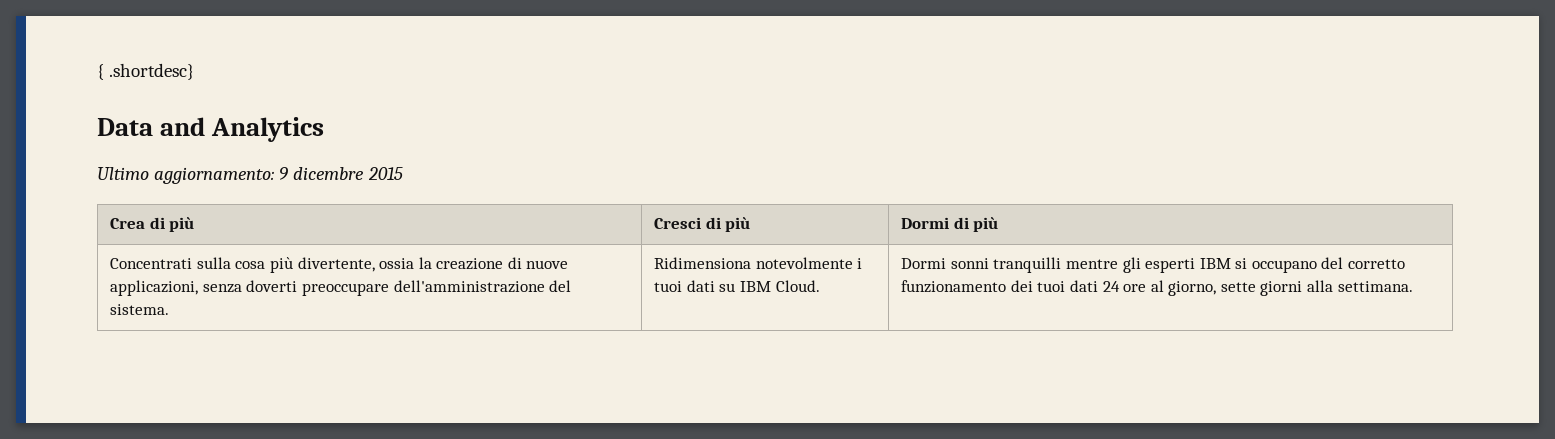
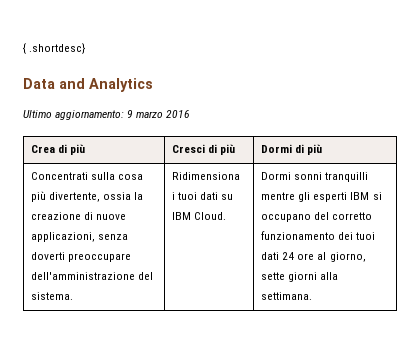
- Ultimo aggiornamento: 9 dicembre 2015
+ Ultimo aggiornamento: 9 marzo 2016
- Ridimensiona notevolmente i tuoi dati su IBM Cloud.
+ Ridimensiona i tuoi dati su IBM Cloud.

